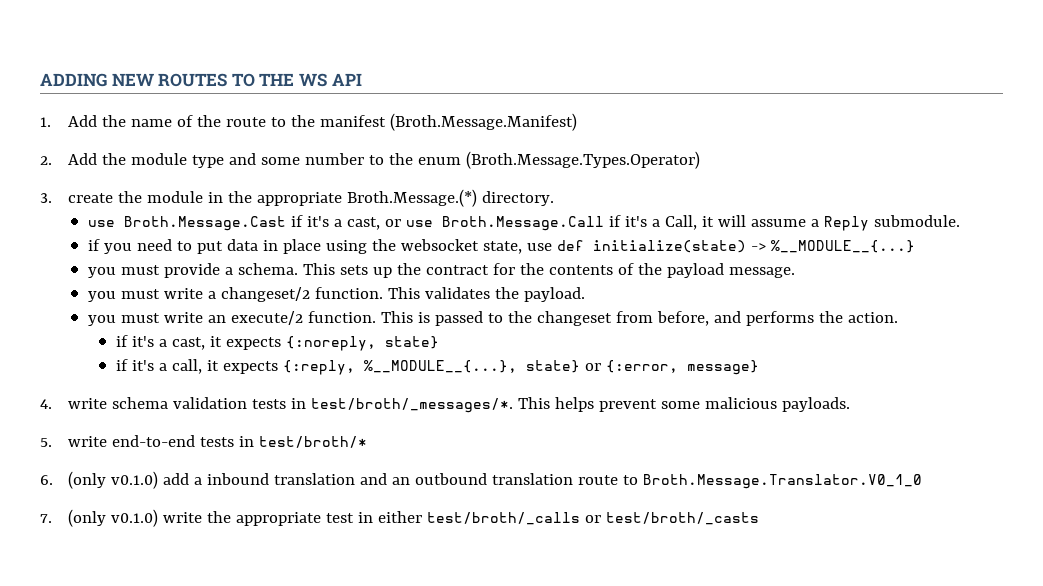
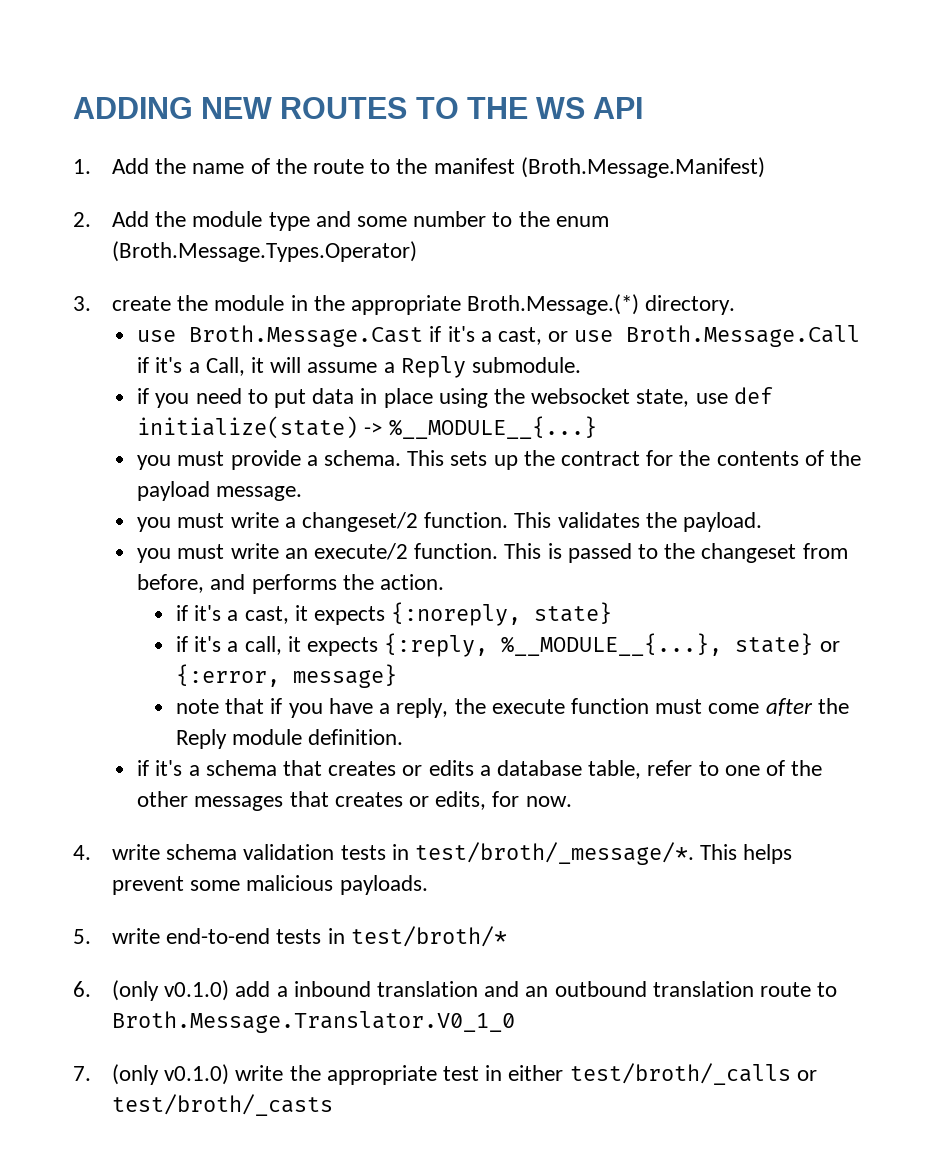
+ note that if you have a reply, the execute function must come after the Reply module definition.
+ if it's a schema that creates or edits a database table, refer to one of the other messages that creates or edits, for now.
- 4. write schema validation tests in test/broth/_messages/*.
+ 4. write schema validation tests in test/broth/_message/*.

